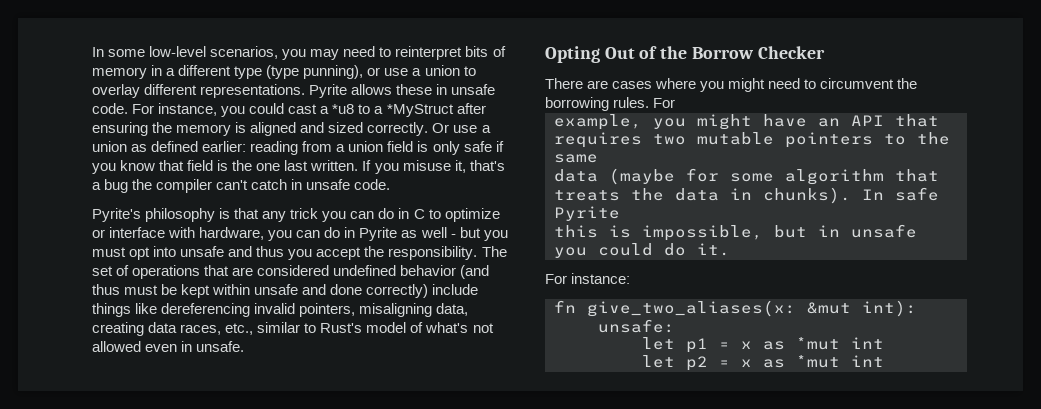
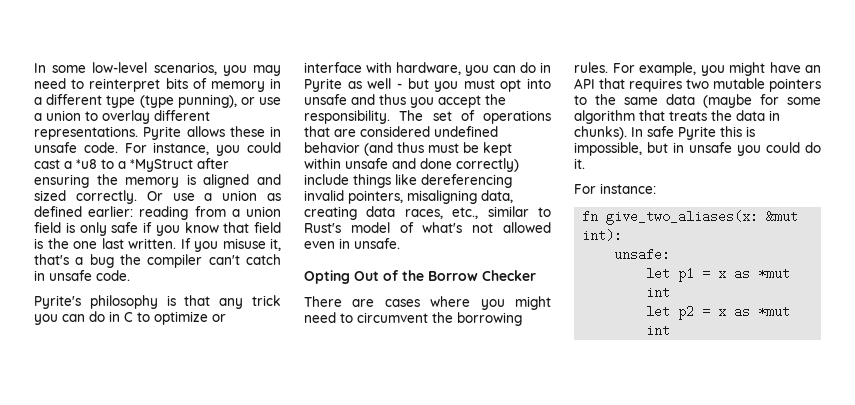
- There are cases where you might need to circumvent the borrowing rules. For
- example, you might have an API that requires two mutable pointers to the same
- data (maybe for some algorithm that treats the data in chunks).
+ There are cases where you might need to circumvent the borrowing rules. For example, you might have an API that requires two mutable pointers to the same data (maybe for some algorithm that treats the data in chunks).
- In safe Pyrite
- this is impossible, but in unsafe you could do it.
+ In safe Pyrite this is impossible, but in unsafe you could do it.

